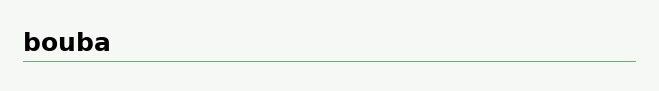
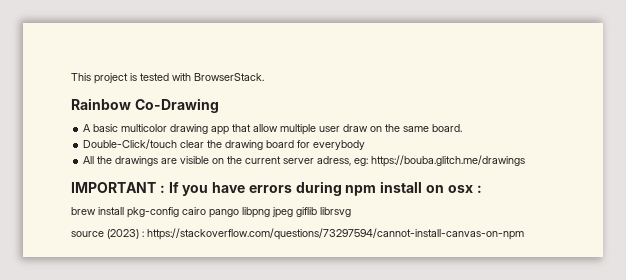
- bouba
+ This project is tested with BrowserStack.
+ Rainbow Co-Drawing
+ A basic multicolor drawing app that allow multiple user draw on the same board.
+ Double-Click/touch clear the drawing board for everybody
+ All the drawings are visible on the current server adress, eg: https://bouba.glitch.me/drawings
+ IMPORTANT : If you have errors during npm install on osx :
+ brew install pkg-config cairo pango libpng jpeg giflib librsvg
+ source (2023) : https://stackoverflow.com/questions/73297594/cannot-install-canvas-on-npm

